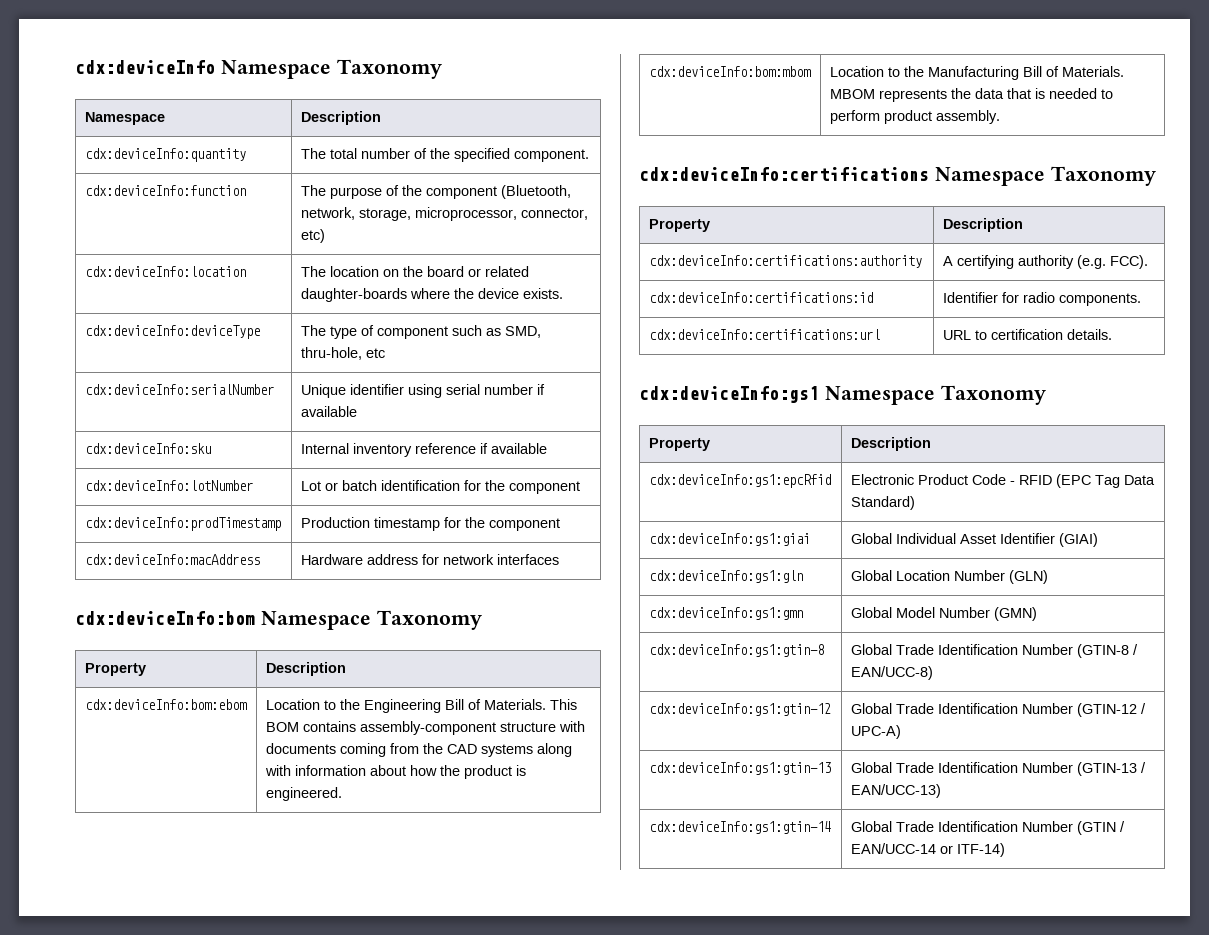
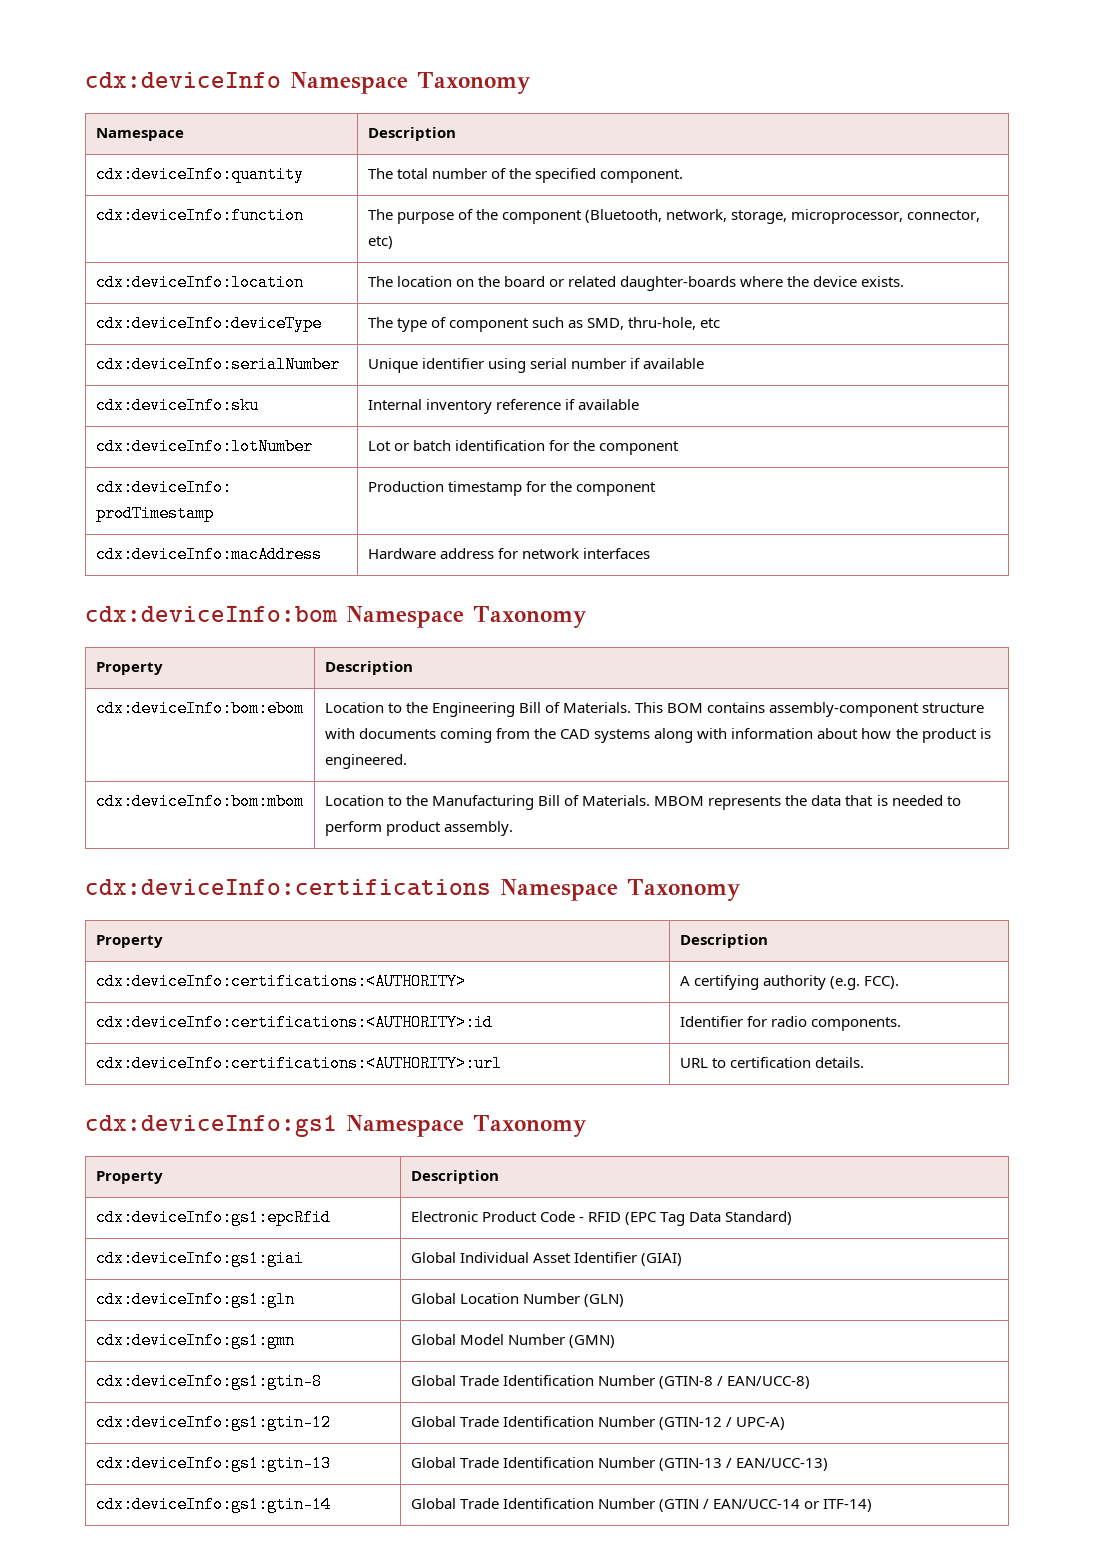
- cdx:deviceInfo:certifications:authority | A certifying authority (e.g. FCC).
+ cdx:deviceInfo:certifications:<AUTHORITY> | A certifying authority (e.g. FCC).
- cdx:deviceInfo:certifications:id | Identifier for radio components.
+ cdx:deviceInfo:certifications:<AUTHORITY>:id | Identifier for radio components.
- cdx:deviceInfo:certifications:url | URL to certification details.
+ cdx:deviceInfo:certifications:<AUTHORITY>:url | URL to certification details.

